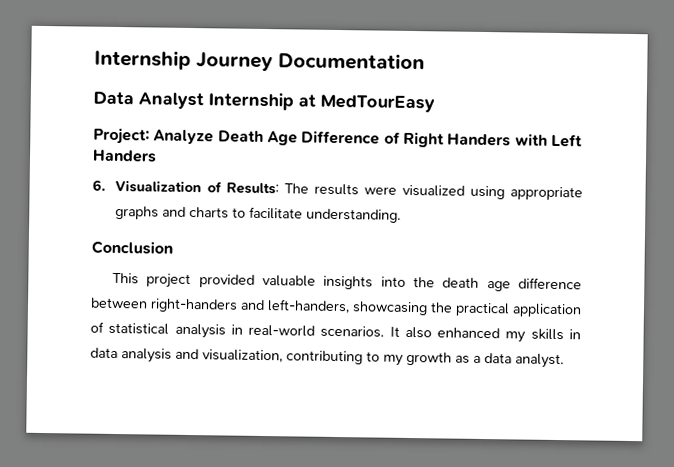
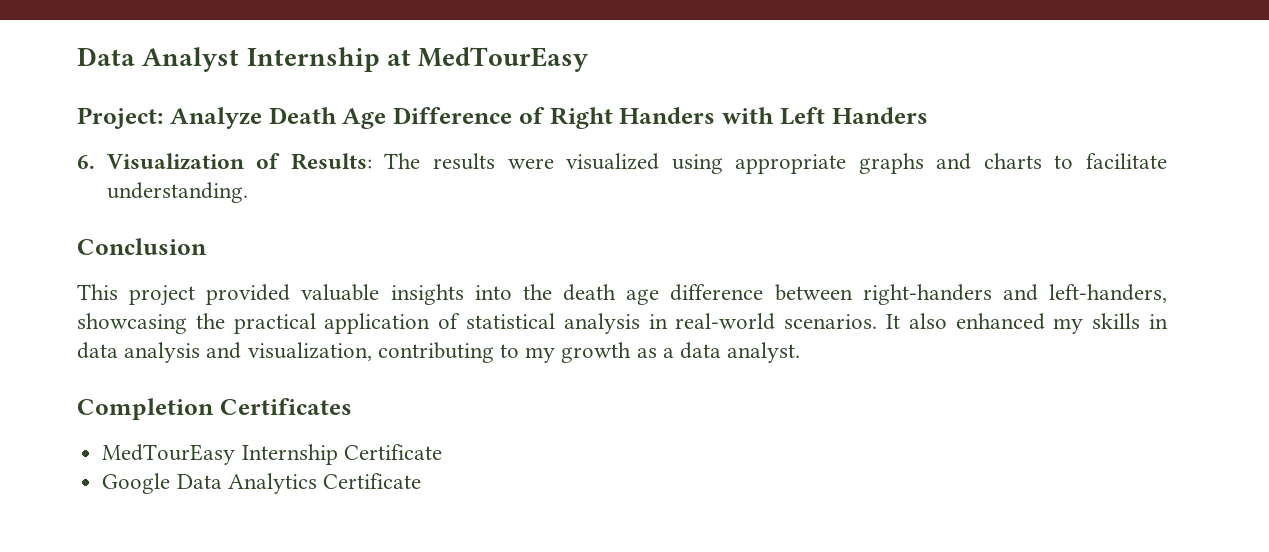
- Internship Journey Documentation
+ Completion Certificates
+ MedTourEasy Internship Certificate
+ Google Data Analytics Certificate

